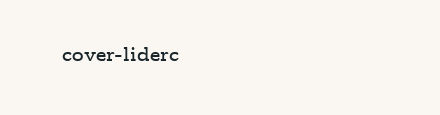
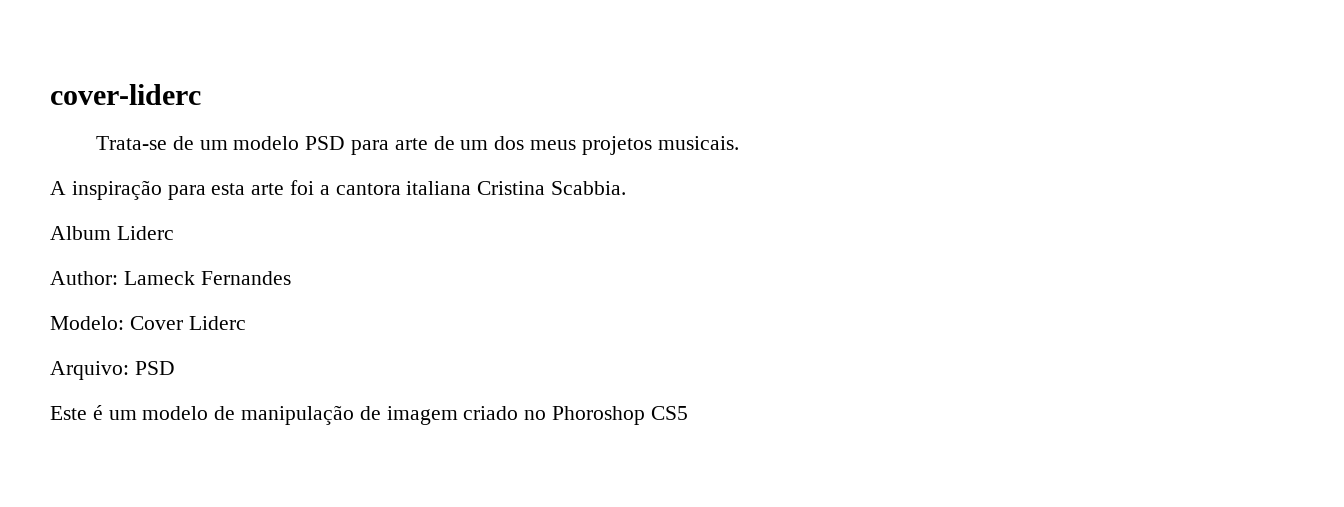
+ Trata-se de um modelo PSD para arte de um dos meus projetos musicais.
+ A inspiração para esta arte foi a cantora italiana Cristina Scabbia.
+ Album Liderc
+ Author: Lameck Fernandes
+ Modelo: Cover Liderc
+ Arquivo: PSD
+ Este é um modelo de manipulação de imagem criado no Phoroshop CS5

